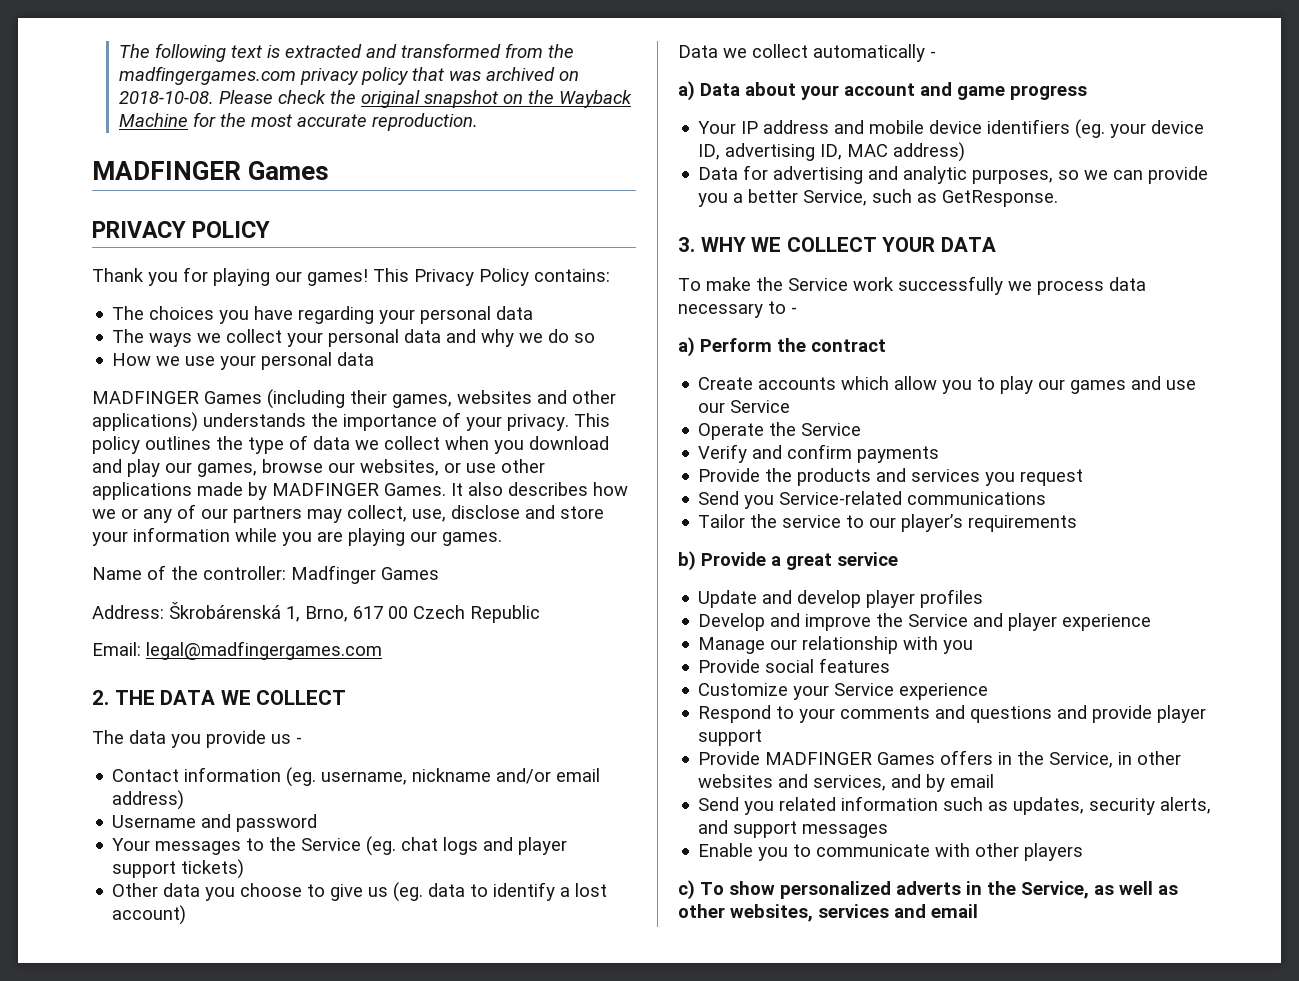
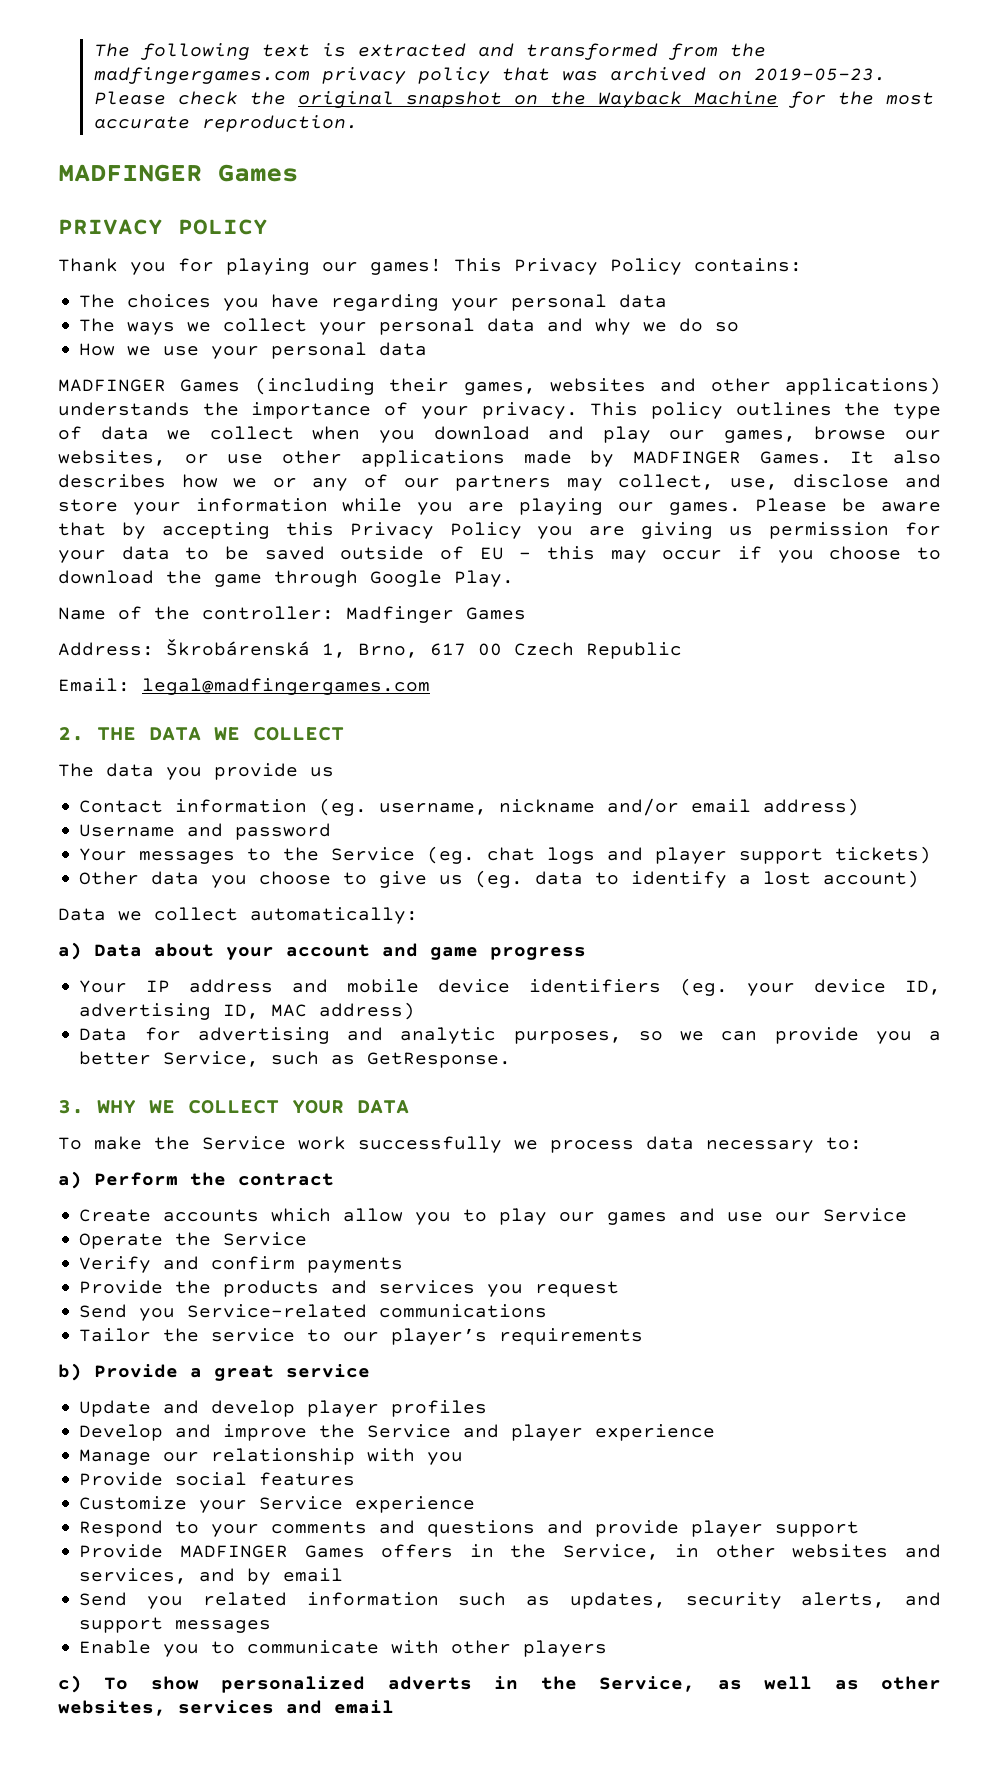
- The following text is extracted and transformed from the madfingergames.com privacy policy that was archived on 2018-10-08.
+ The following text is extracted and transformed from the madfingergames.com privacy policy that was archived on 2019-05-23.
+ Please be aware that by accepting this Privacy Policy you are giving us permission for your data to be saved outside of EU - this may occur if you choose to download the game through Google Play.
- The data you provide us -
+ The data you provide us
- Data we collect automatically -
+ Data we collect automatically:
- To make the Service work successfully we process data necessary to -
+ To make the Service work successfully we process data necessary to:

